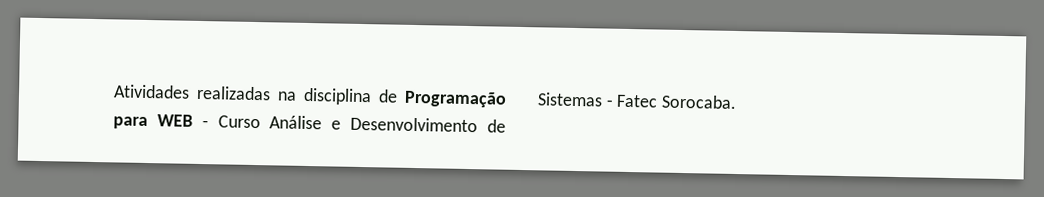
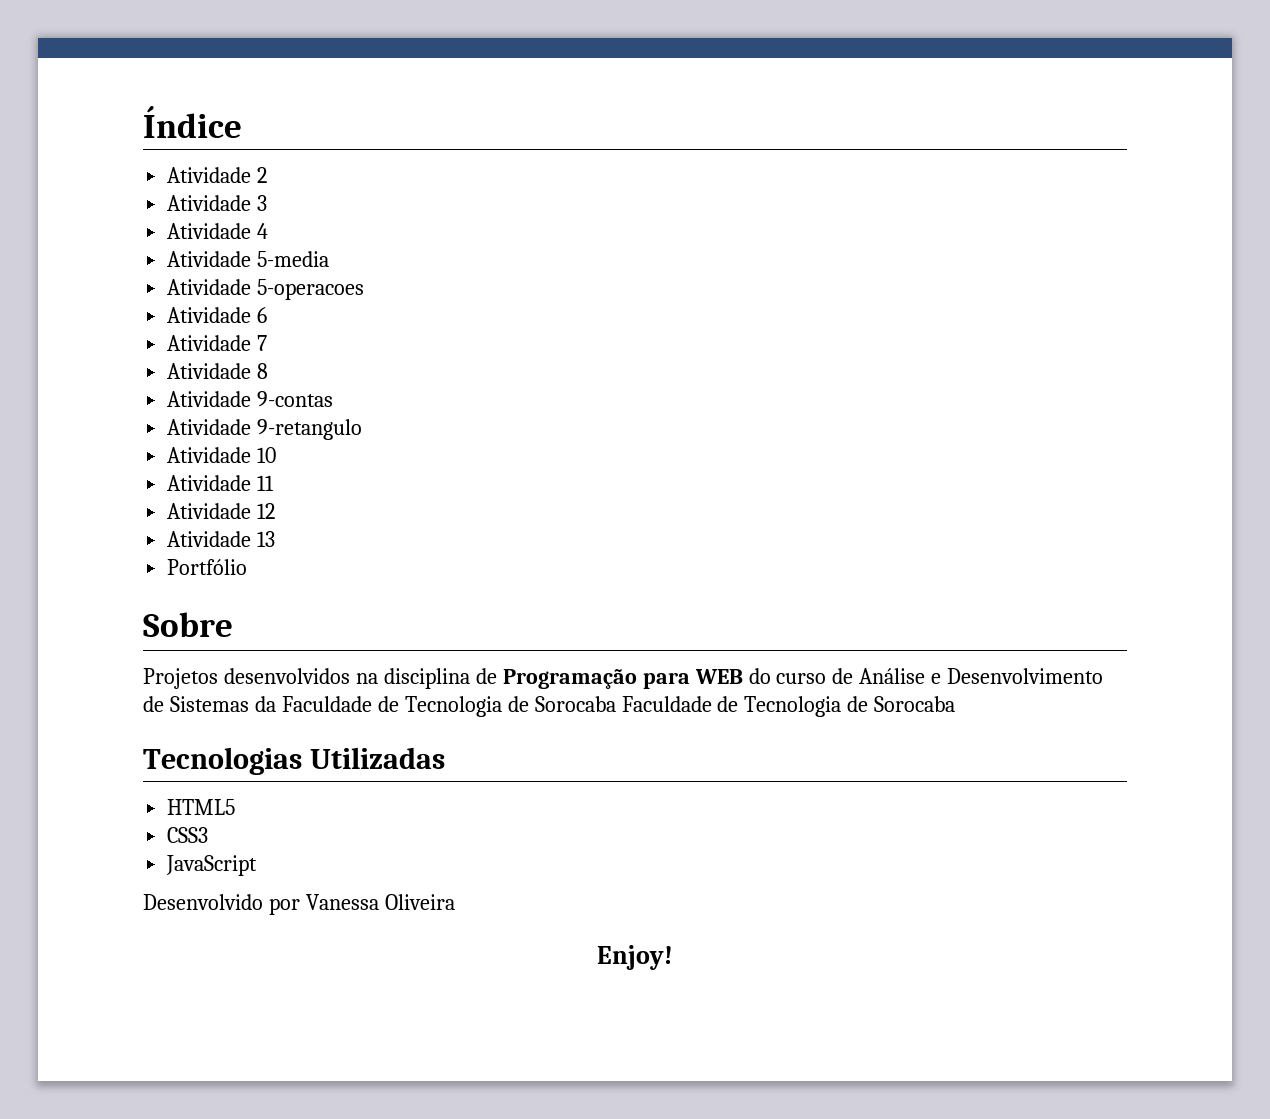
- Atividades realizadas na disciplina de Programação para WEB - Curso Análise e Desenvolvimento de Sistemas - Fatec Sorocaba.
+ Índice
+ Atividade 2
+ Atividade 3
+ Atividade 4
+ Atividade 5-media
+ Atividade 5-operacoes
+ Atividade 6
+ Atividade 7
+ Atividade 8
+ Atividade 9-contas
+ Atividade 9-retangulo
+ Atividade 10
+ Atividade 11
+ Atividade 12
+ Atividade 13
+ Portfólio
+ Sobre
+ Projetos desenvolvidos na disciplina de Programação para WEB do curso de Análise e Desenvolvimento de Sistemas da Faculdade de Tecnologia de Sorocaba Faculdade de Tecnologia de Sorocaba
+ Tecnologias Utilizadas
+ HTML5
+ CSS3
+ JavaScript
+ Desenvolvido por Vanessa Oliveira
+ Enjoy!

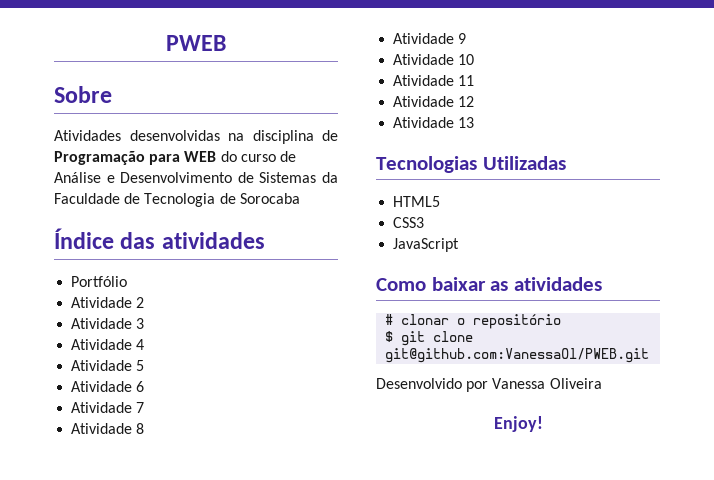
- Índice
- Atividade 2
- Atividade 3
- Atividade 4
- Atividade 5-media
- Atividade 5-operacoes
- Atividade 6
- Atividade 7
- Atividade 8
- Atividade 9-contas
- Atividade 9-retangulo
- Atividade 10
- Atividade 11
- Atividade 12
- Atividade 13
- Portfólio
+ PWEB
- Projetos desenvolvidos na disciplina de Programação para WEB do curso de Análise e Desenvolvimento de Sistemas da Faculdade de Tecnologia de Sorocaba Faculdade de Tecnologia de Sorocaba
+ Atividades desenvolvidas na disciplina de Programação para WEB do curso de Análise e Desenvolvimento de Sistemas da Faculdade de Tecnologia de Sorocaba
+ Índice das atividades
+ Portfólio
+ Atividade 2
+ Atividade 3
+ Atividade 4
+ Atividade 5
+ Atividade 6
+ Atividade 7
+ Atividade 8
+ Atividade 9
+ Atividade 10
+ Atividade 11
+ Atividade 12
+ Atividade 13
+ Como baixar as atividades
+ # clonar o repositório
+ $ git clone git@github.com:VanessaOl/PWEB.git

